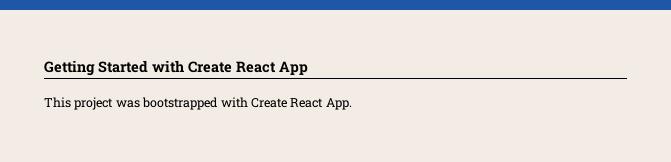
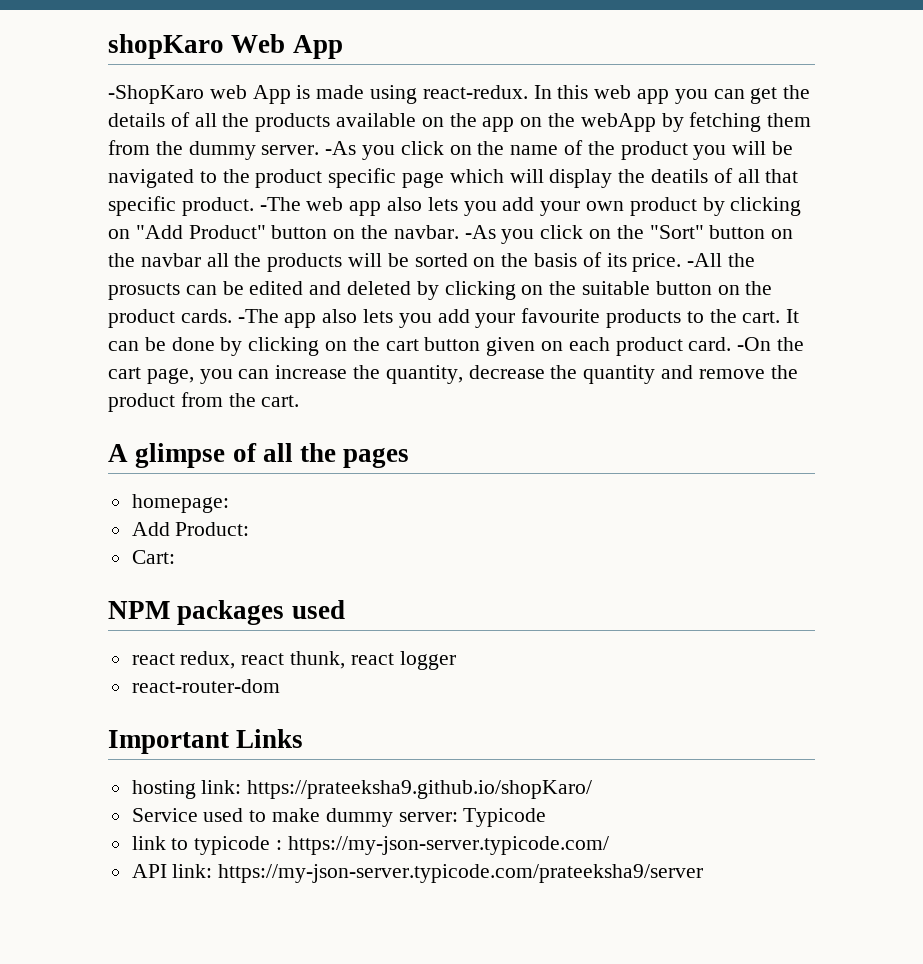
- Getting Started with Create React App
- This project was bootstrapped with Create React App.
+ shopKaro Web App
+ -ShopKaro web App is made using react-redux. In this web app you can get the details of all the products available on the app on the webApp by fetching them from the dummy server. -As you click on the name of the product you will be navigated to the product specific page which will display the deatils of all that specific product. -The web app also lets you add your own product by clicking on "Add Product" button on the navbar. -As you click on the "Sort" button on the navbar all the products will be sorted on the basis of its price. -All the prosucts can be edited and deleted by clicking on the suitable button on the product cards. -The app also lets you add your favourite products to the cart. It can be done by clicking on the cart button given on each product card. -On the cart page, you can increase the quantity, decrease the quantity and remove the product from the cart.
+ A glimpse of all the pages
+ homepage:
+ Add Product:
+ Cart:
+ NPM packages used
+ react redux, react thunk, react logger
+ react-router-dom
+ Important Links
+ hosting link: https://prateeksha9.github.io/shopKaro/
+ Service used to make dummy server: Typicode
+ link to typicode : https://my-json-server.typicode.com/
+ API link: https://my-json-server.typicode.com/prateeksha9/server

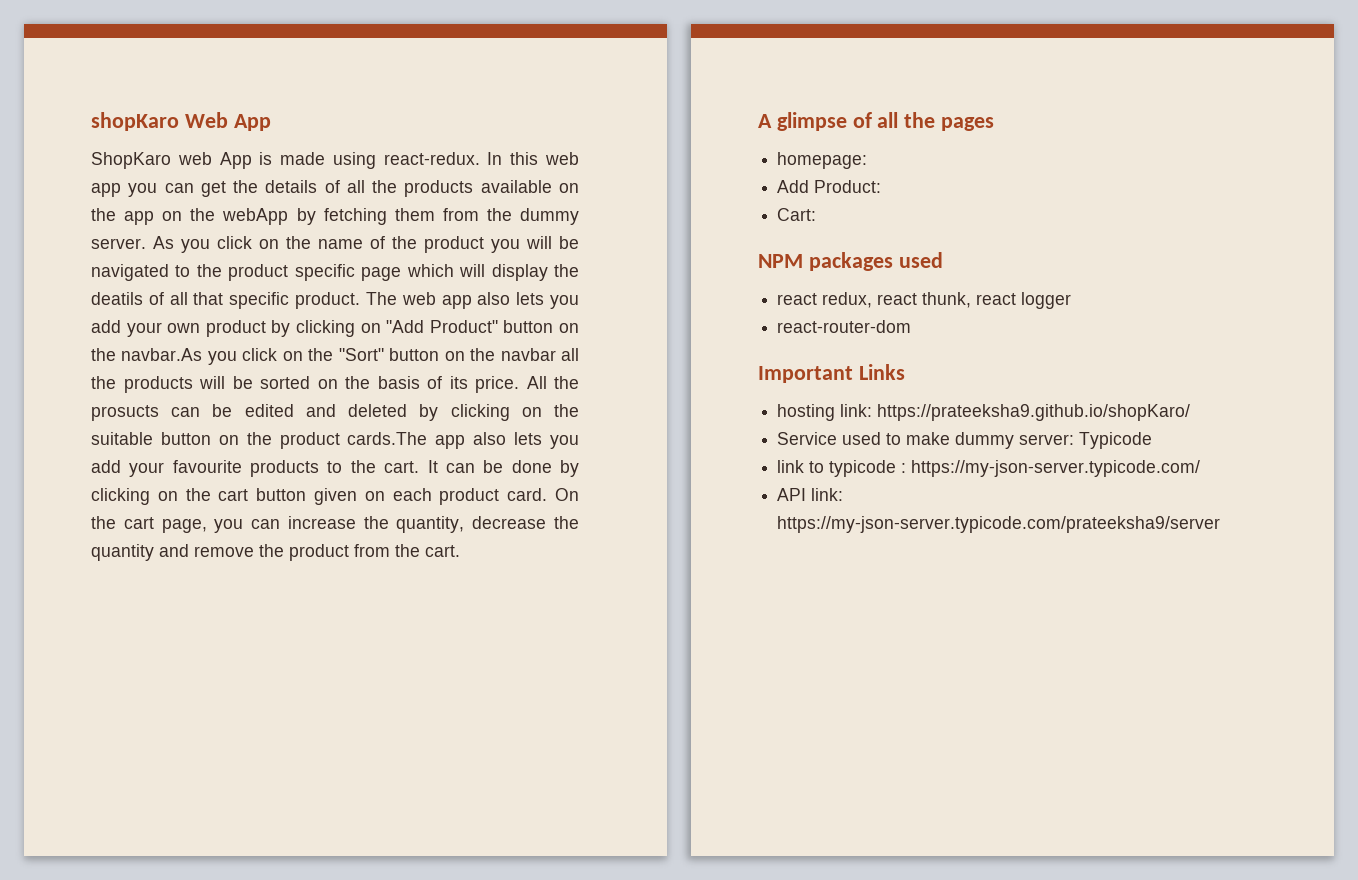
- -ShopKaro web App is made using react-redux.
+ ShopKaro web App is made using react-redux.
- -As you click on the name of the product you will be navigated to the product specific page which will display the deatils of all that specific product.
+ As you click on the name of the product you will be navigated to the product specific page which will display the deatils of all that specific product.
- -The web app also lets you add your own product by clicking on "Add Product" button on the navbar. -As you click on the "Sort" button on the navbar all the products will be sorted on the basis of its price.
+ The web app also lets you add your own product by clicking on "Add Product" button on the navbar.As you click on the "Sort" button on the navbar all the products will be sorted on the basis of its price.
- -All the prosucts can be edited and deleted by clicking on the suitable button on the product cards. -The app also lets you add your favourite products to the cart.
+ All the prosucts can be edited and deleted by clicking on the suitable button on the product cards.The app also lets you add your favourite products to the cart.
- -On the cart page, you can increase the quantity, decrease the quantity and remove the product from the cart.
+ On the cart page, you can increase the quantity, decrease the quantity and remove the product from the cart.

